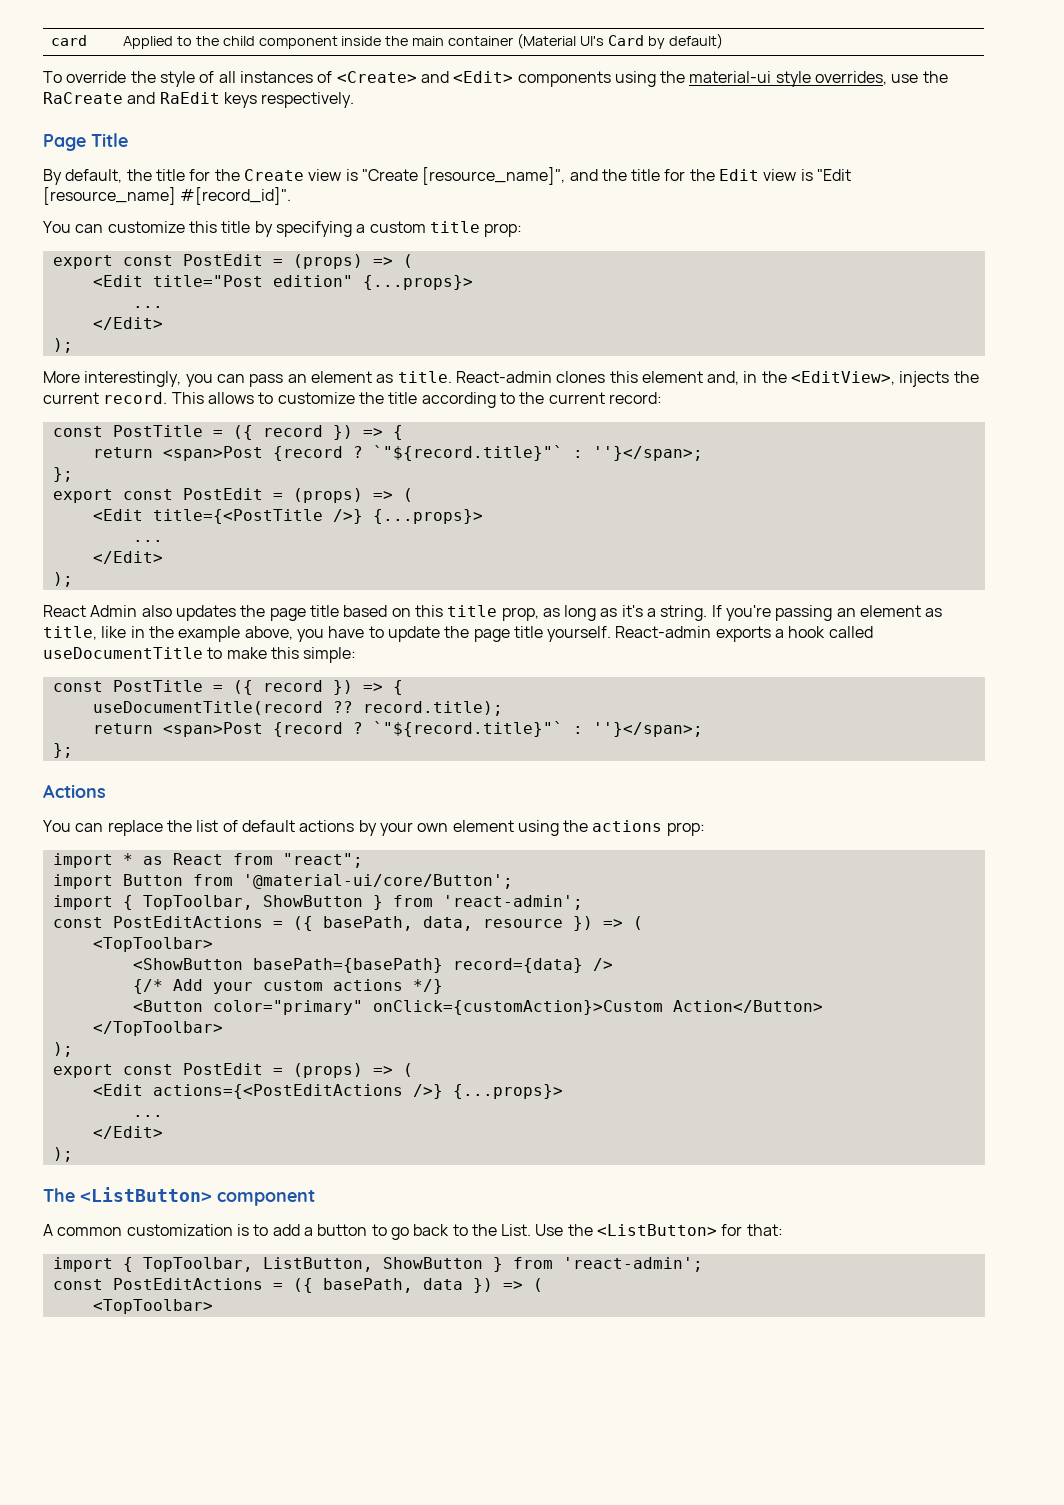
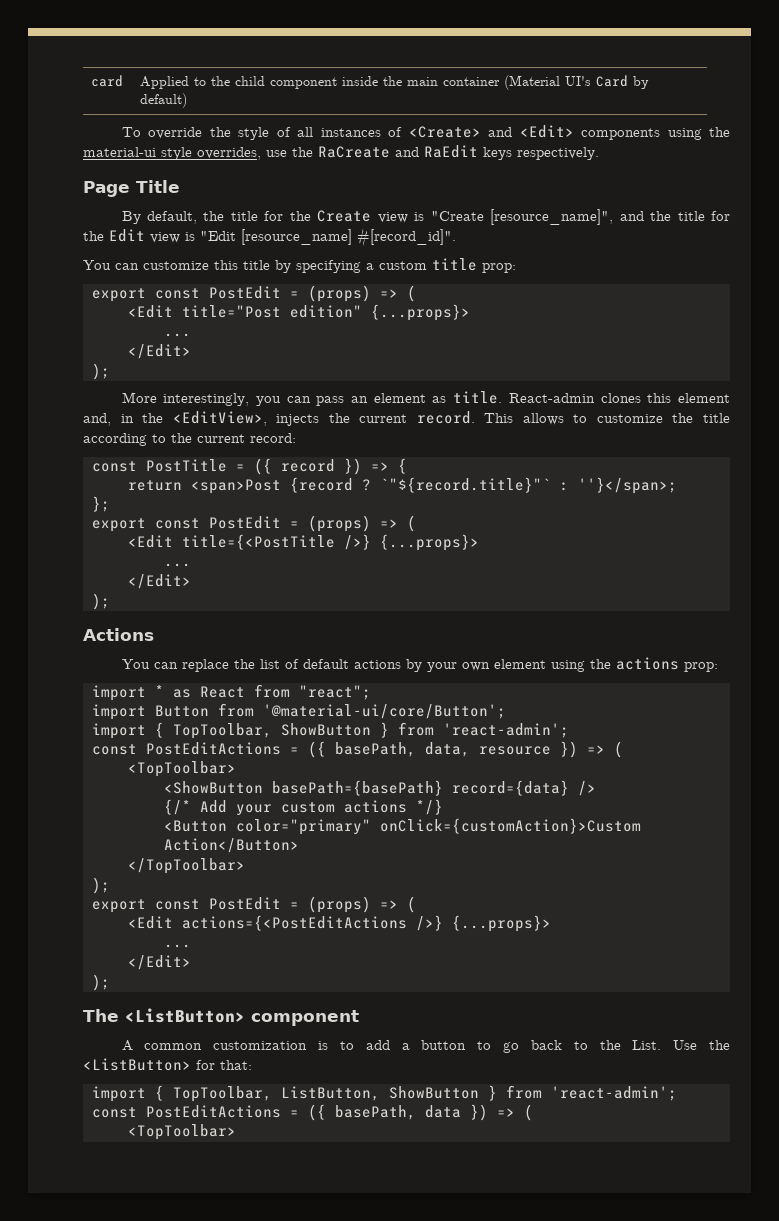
- React Admin also updates the page title based on this title prop, as long as it's a string. If you're passing an element as title, like in the example above, you have to update the page title yourself. React-admin exports a hook called useDocumentTitle to make this simple:
- const PostTitle = ({ record }) => {
- useDocumentTitle(record ?? record.title);
- return <span>Post {record ? `"${record.title}"` : ''}</span>;
- };

